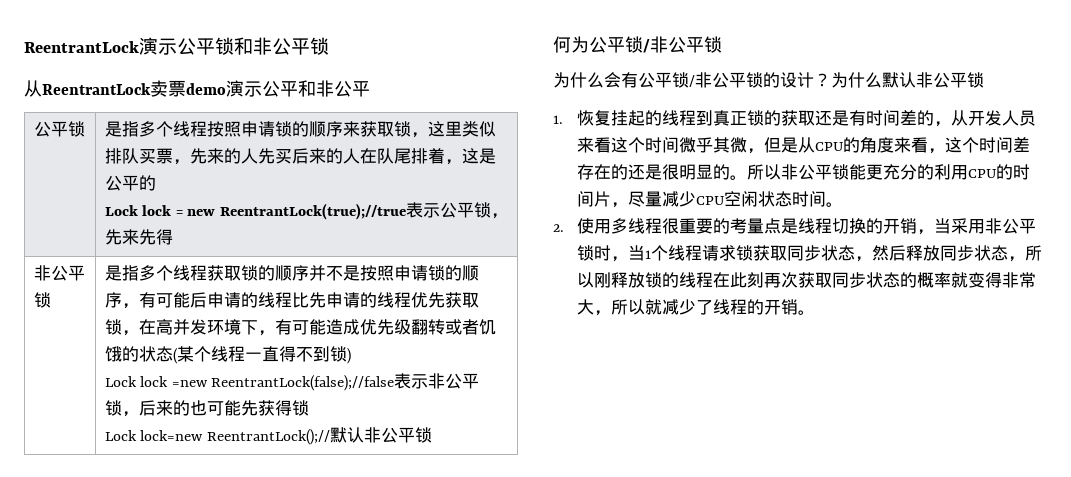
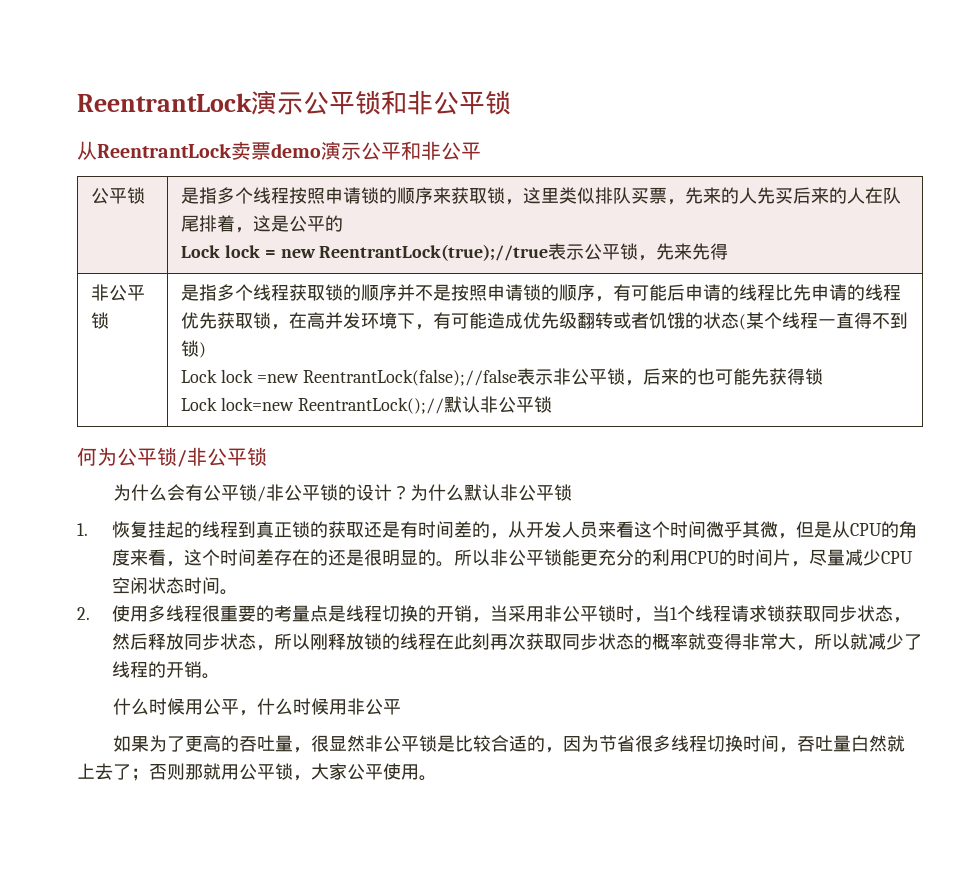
+ 什么时候用公平，什么时候用非公平
+ 如果为了更高的吞吐量，很显然非公平锁是比较合适的，因为节省很多线程切换时间，吞吐量白然就上去了；否则那就用公平锁，大家公平使用。

